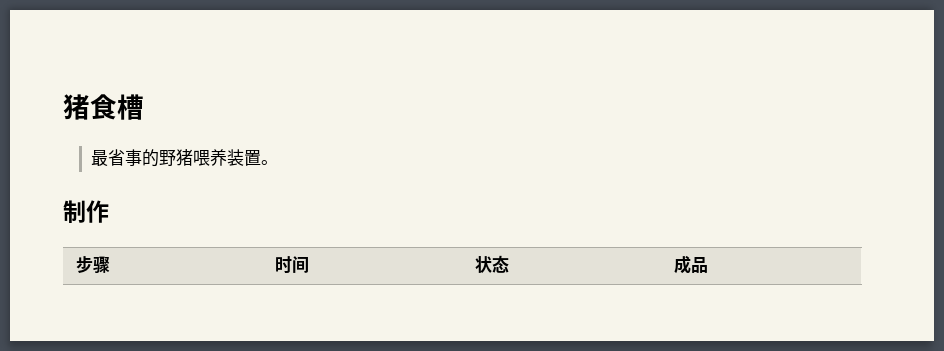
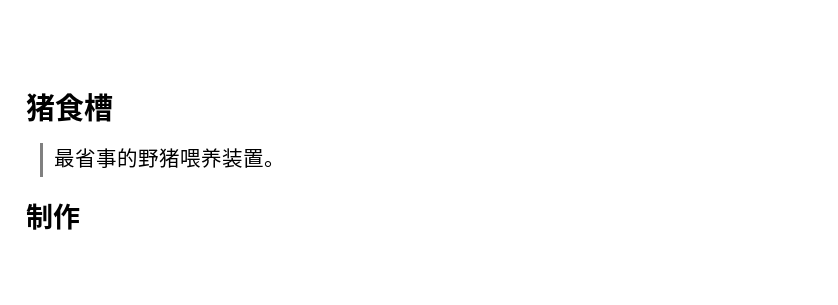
- 步骤 | 时间 | 状态 | 成品

